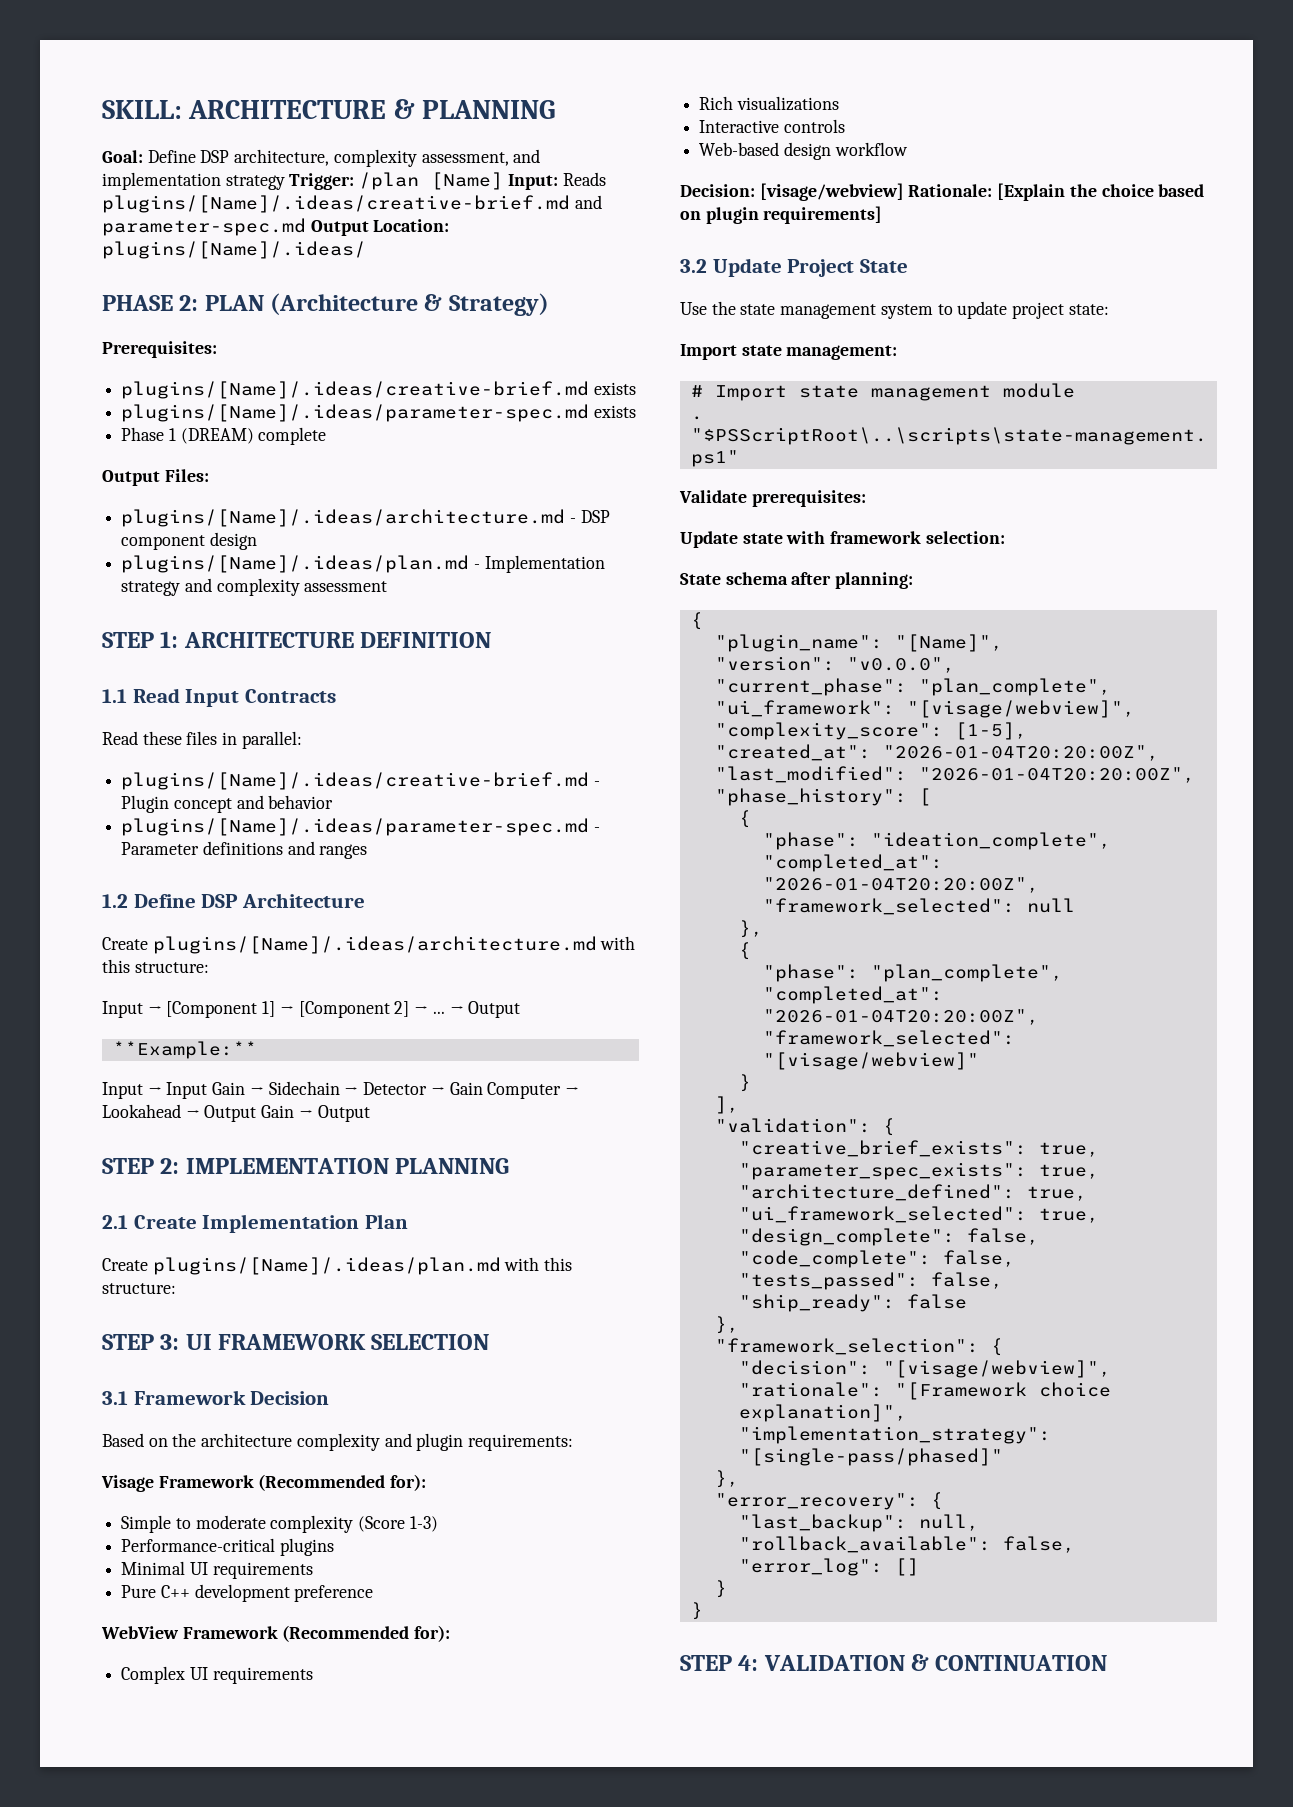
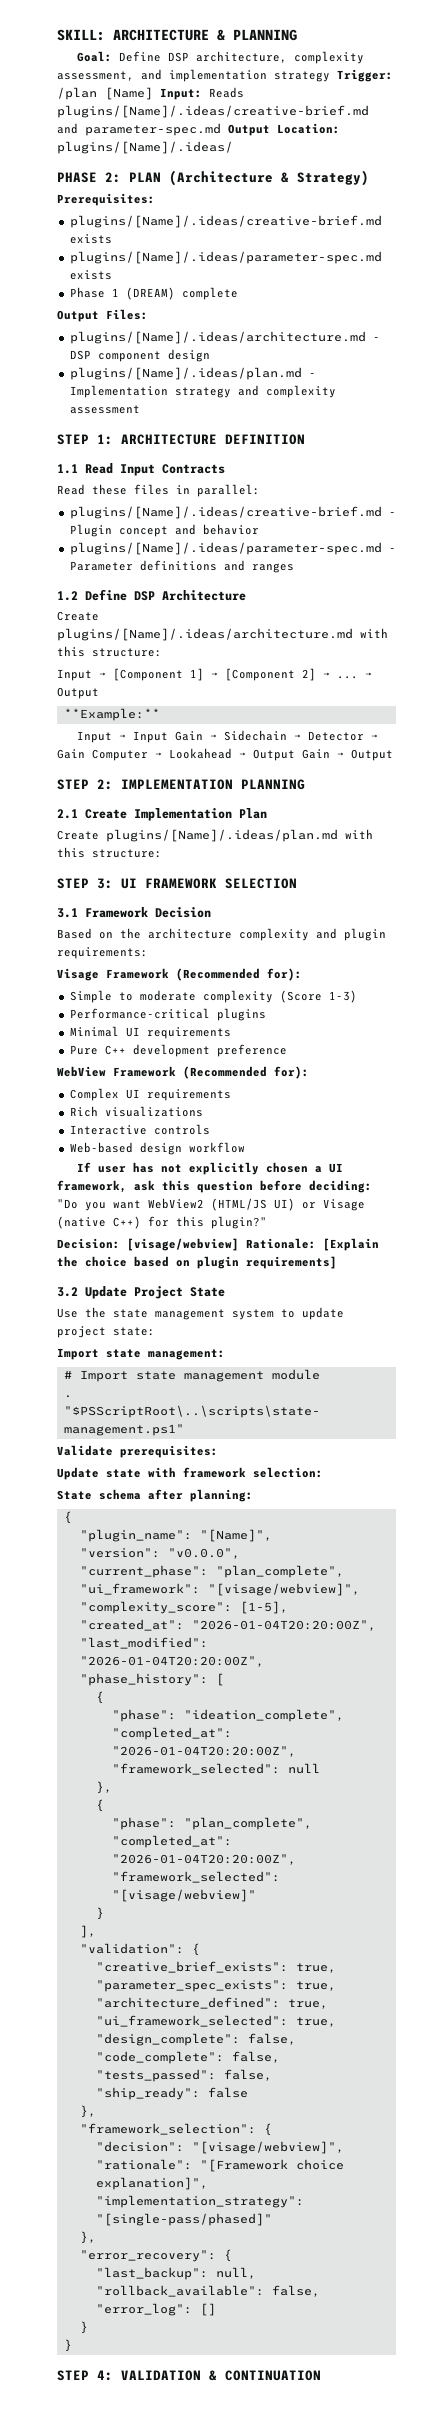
+ If user has not explicitly chosen a UI framework, ask this question before deciding: "Do you want WebView2 (HTML/JS UI) or Visage (native C++) for this plugin?"

